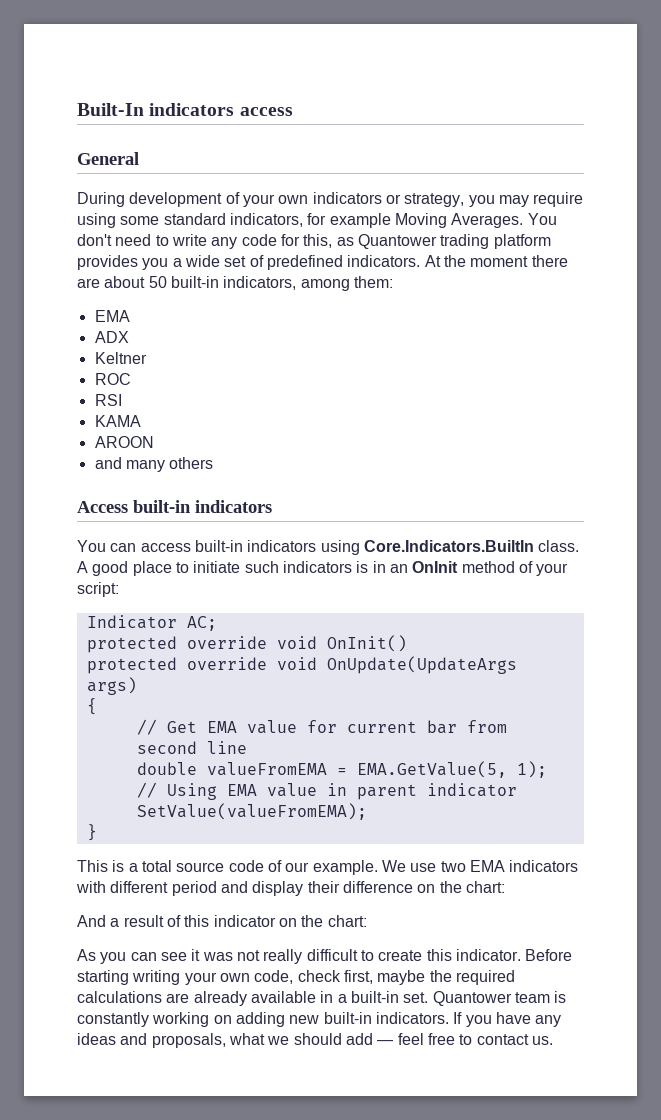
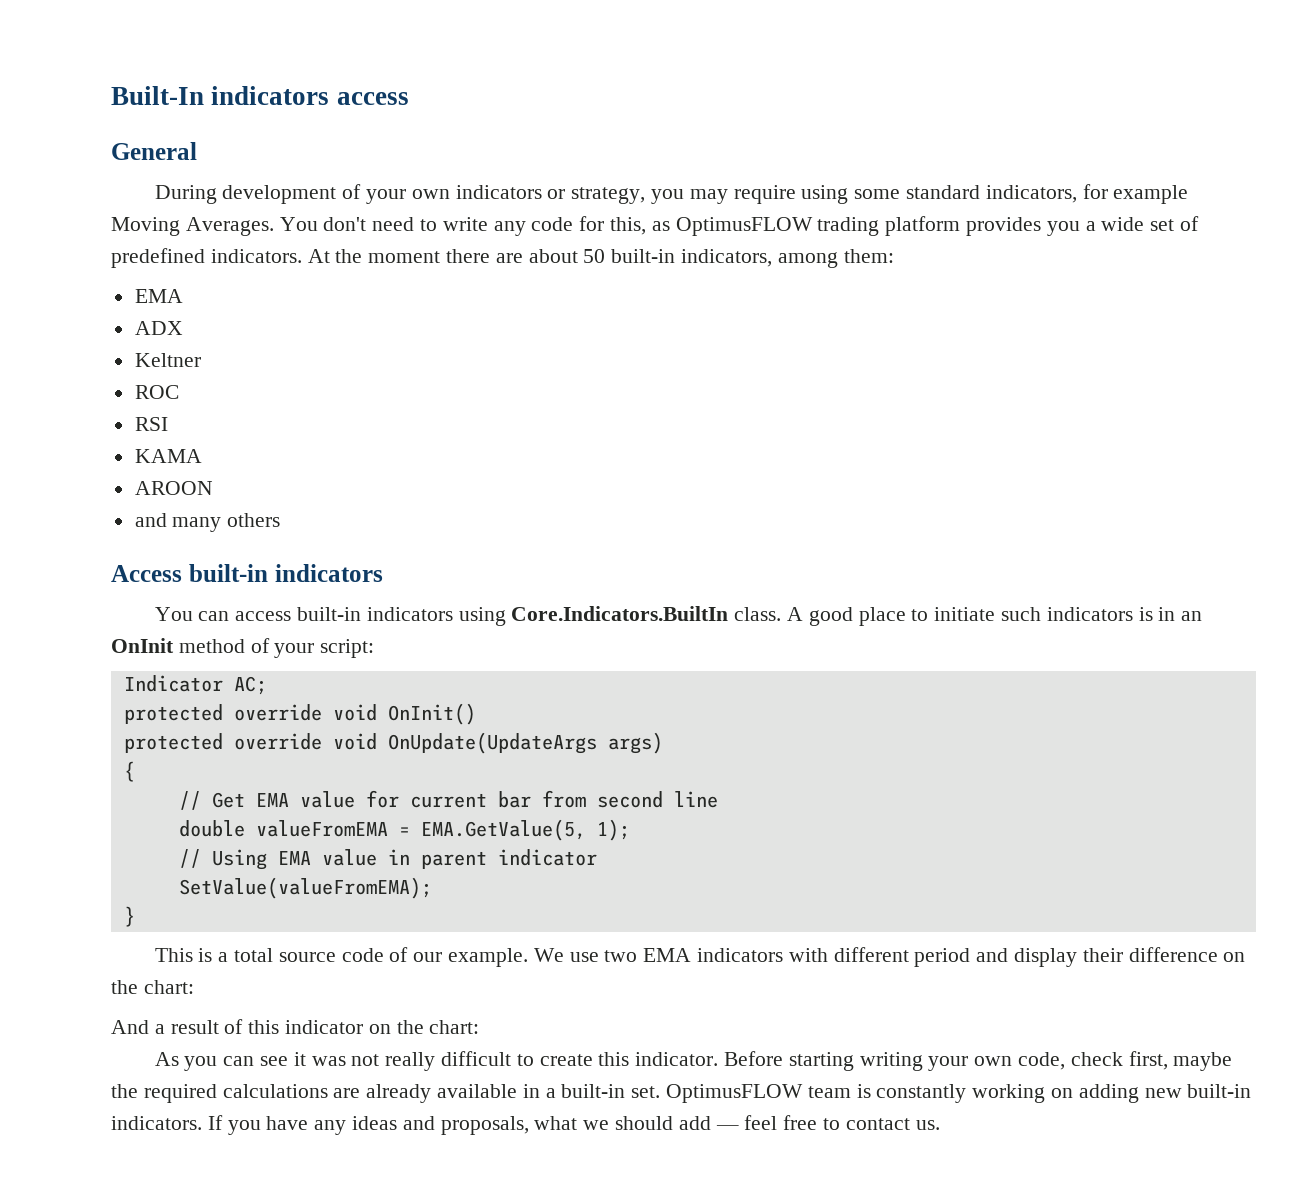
- You don't need to write any code for this, as Quantower trading platform provides you a wide set of predefined indicators.
+ You don't need to write any code for this, as OptimusFLOW trading platform provides you a wide set of predefined indicators.
- Quantower team is constantly working on adding new built-in indicators.
+ OptimusFLOW team is constantly working on adding new built-in indicators.

